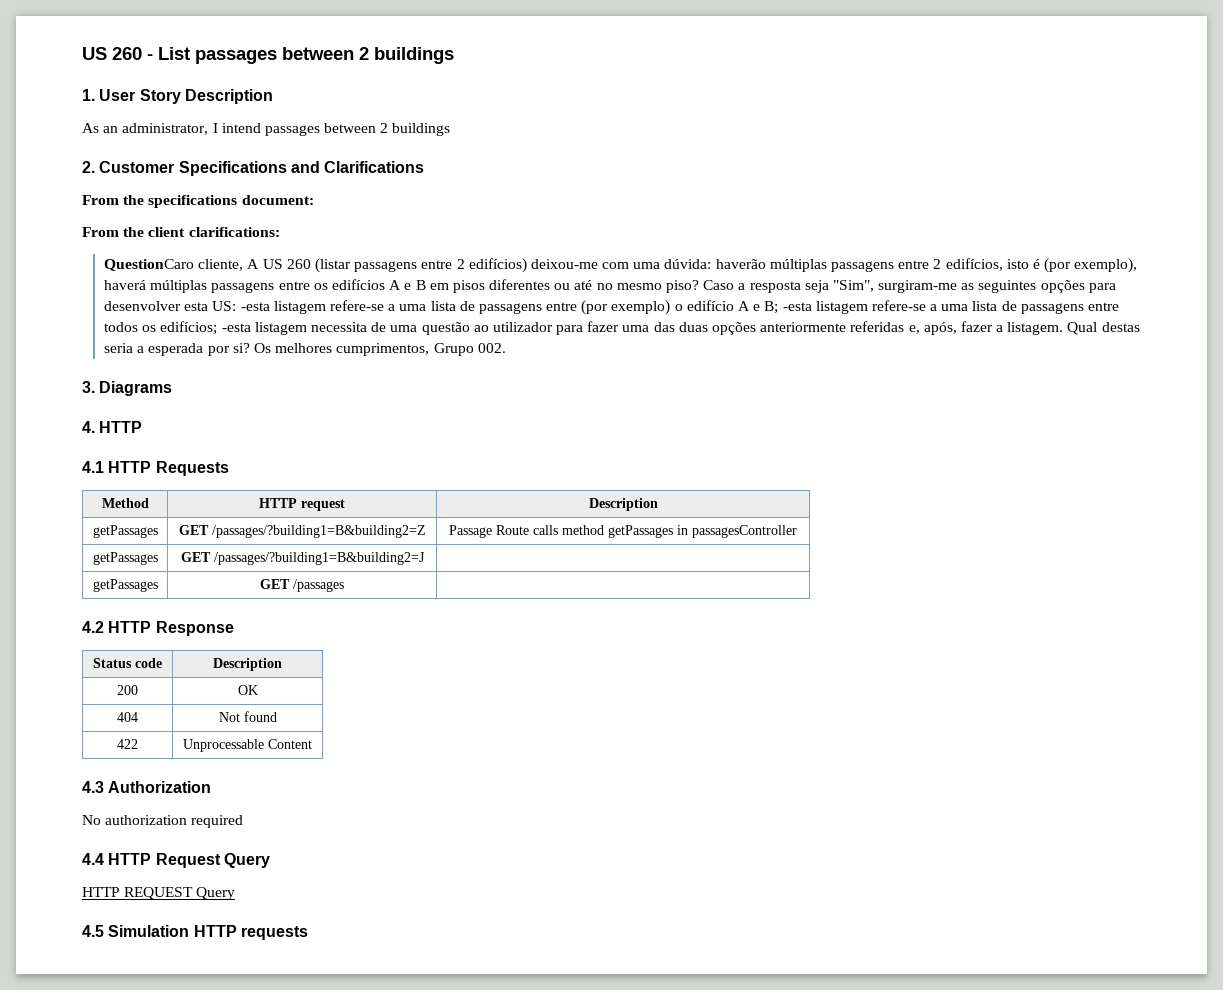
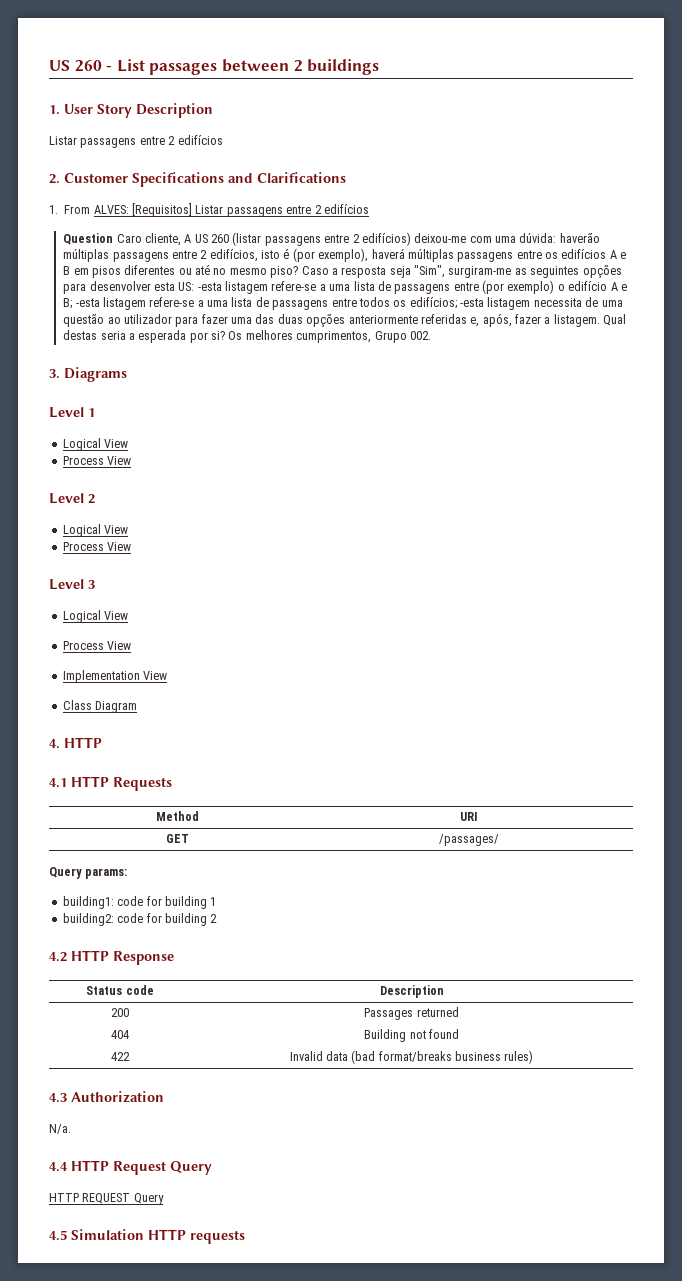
  1. User Story Description
- As an administrator, I intend passages between 2 buildings
+ Listar passagens entre 2 edifícios
- From the specifications document:
- From the client clarifications:
- QuestionCaro cliente, A US 260 (listar passagens entre 2 edifícios) deixou-me com uma dúvida: haverão múltiplas passagens entre 2 edifícios, isto é (por exemplo), haverá múltiplas passagens entre os edifícios A e B em pisos diferentes ou até no mesmo piso?
+ 1. From ALVES: [Requisitos] Listar passagens entre 2 edifícios
+ Question Caro cliente, A US 260 (listar passagens entre 2 edifícios) deixou-me com uma dúvida: haverão múltiplas passagens entre 2 edifícios, isto é (por exemplo), haverá múltiplas passagens entre os edifícios A e B em pisos diferentes ou até no mesmo piso?
+ Level 1
+ Logical View
+ Process View
+ Level 2
+ Logical View
+ Process View
+ Level 3
+ Logical View
+ Process View
+ Implementation View
+ Class Diagram
- Method | HTTP request | Description
- getPassages | GET /passages/?building1=B&building2=Z | Passage Route calls method getPassages in passagesController
- getPassages | GET /passages/?building1=B&building2=J |
- getPassages | GET /passages |
+ Method | URI
+ GET | /passages/
+ Query params:
+ building1: code for building 1
+ building2: code for building 2
- 200 | OK
+ 200 | Passages returned
- 404 | Not found
+ 404 | Building not found
- 422 | Unprocessable Content
+ 422 | Invalid data (bad format/breaks business rules)
- No authorization required
+ N/a.

